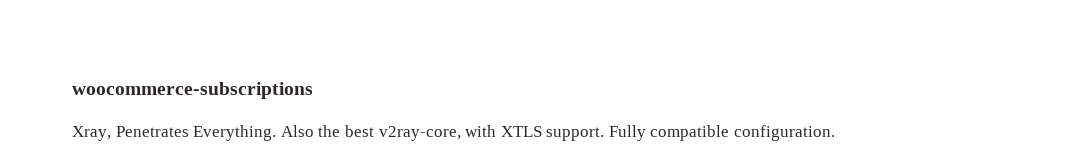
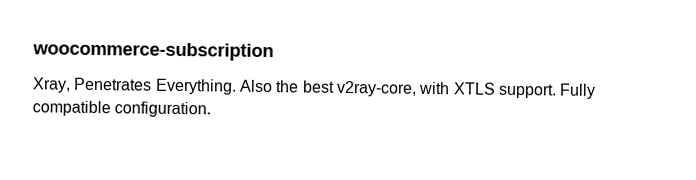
- woocommerce-subscriptions
+ woocommerce-subscription

